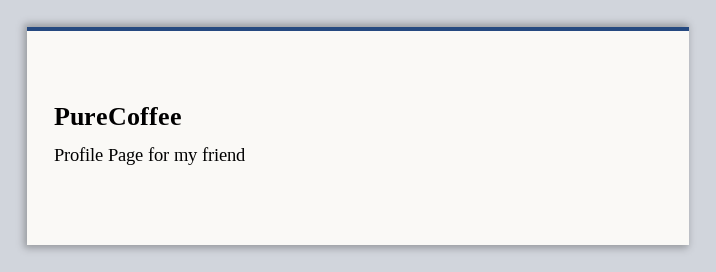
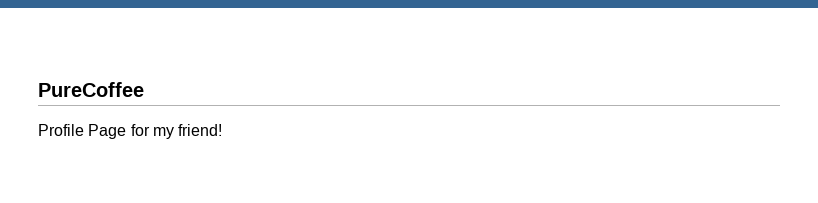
- Profile Page for my friend
+ Profile Page for my friend!

